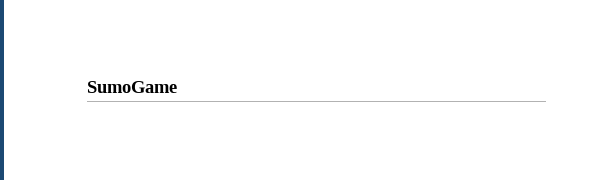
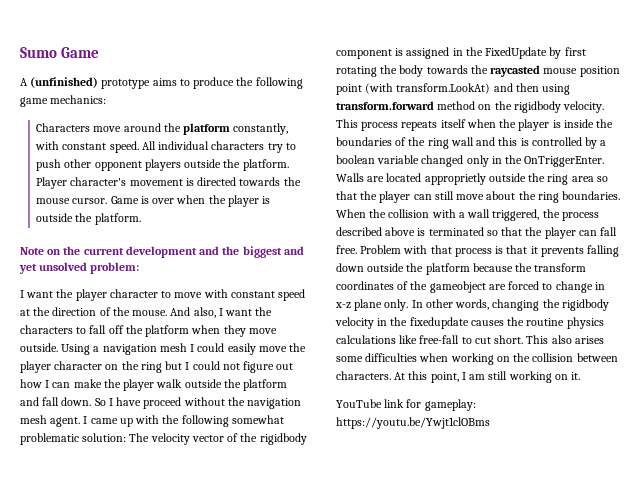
- SumoGame
+ Sumo Game
+ A (unfinished) prototype aims to produce the following game mechanics:
+ Characters move around the platform constantly, with constant speed. All individual characters try to push other opponent players outside the platform. Player character's movement is directed towards the mouse cursor. Game is over when the player is outside the platform.
+ Note on the current development and the biggest and yet unsolved problem:
+ I want the player character to move with constant speed at the direction of the mouse. And also, I want the characters to fall off the platform when they move outside. Using a navigation mesh I could easily move the player character on the ring but I could not figure out how I can make the player walk outside the platform and fall down. So I have proceed without the navigation mesh agent. I came up with the following somewhat problematic solution: The velocity vector of the rigidbody component is assigned in the FixedUpdate by first rotating the body towards the raycasted mouse position point (with transform.LookAt) and then using transform.forward method on the rigidbody velocity. This process repeats itself when the player is inside the boundaries of the ring wall and this is controlled by a boolean variable changed only in the OnTriggerEnter. Walls are located approprietly outside the ring area so that the player can still move about the ring boundaries. When the collision with a wall triggered, the process described above is terminated so that the player can fall free. Problem with that process is that it prevents falling down outside the platform because the transform coordinates of the gameobject are forced to change in x-z plane only. In other words, changing the rigidbody velocity in the fixedupdate causes the routine physics calculations like free-fall to cut short. This also arises some difficulties when working on the collision between characters. At this point, I am still working on it.
+ YouTube link for gameplay: https://youtu.be/Ywjt1clOBms

